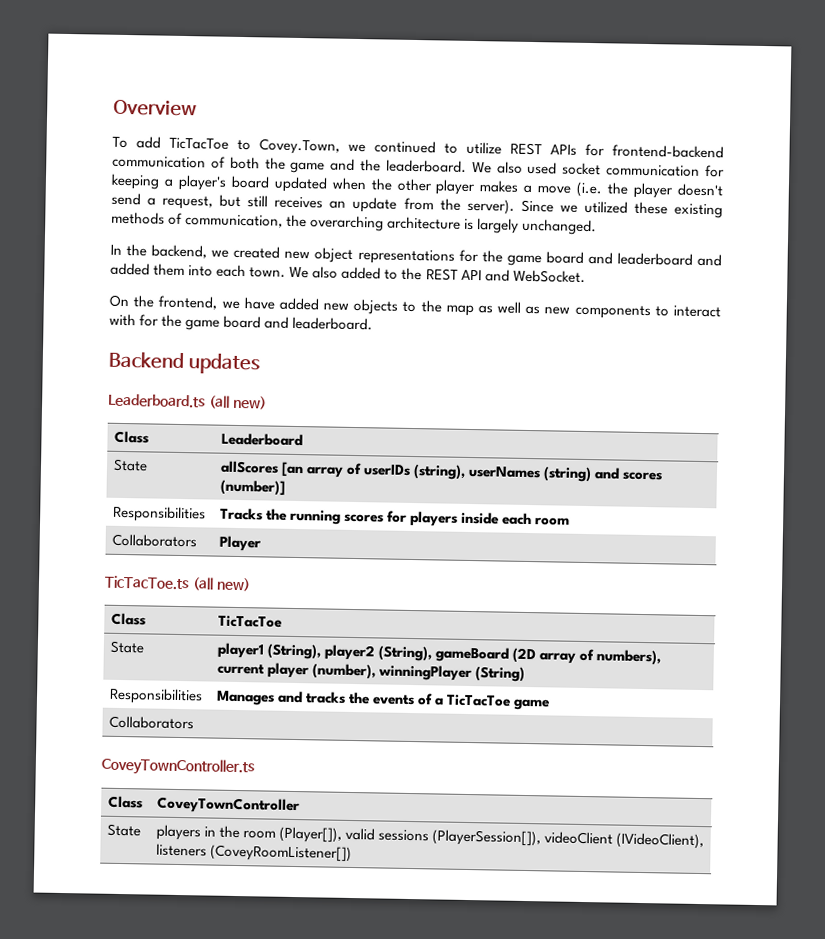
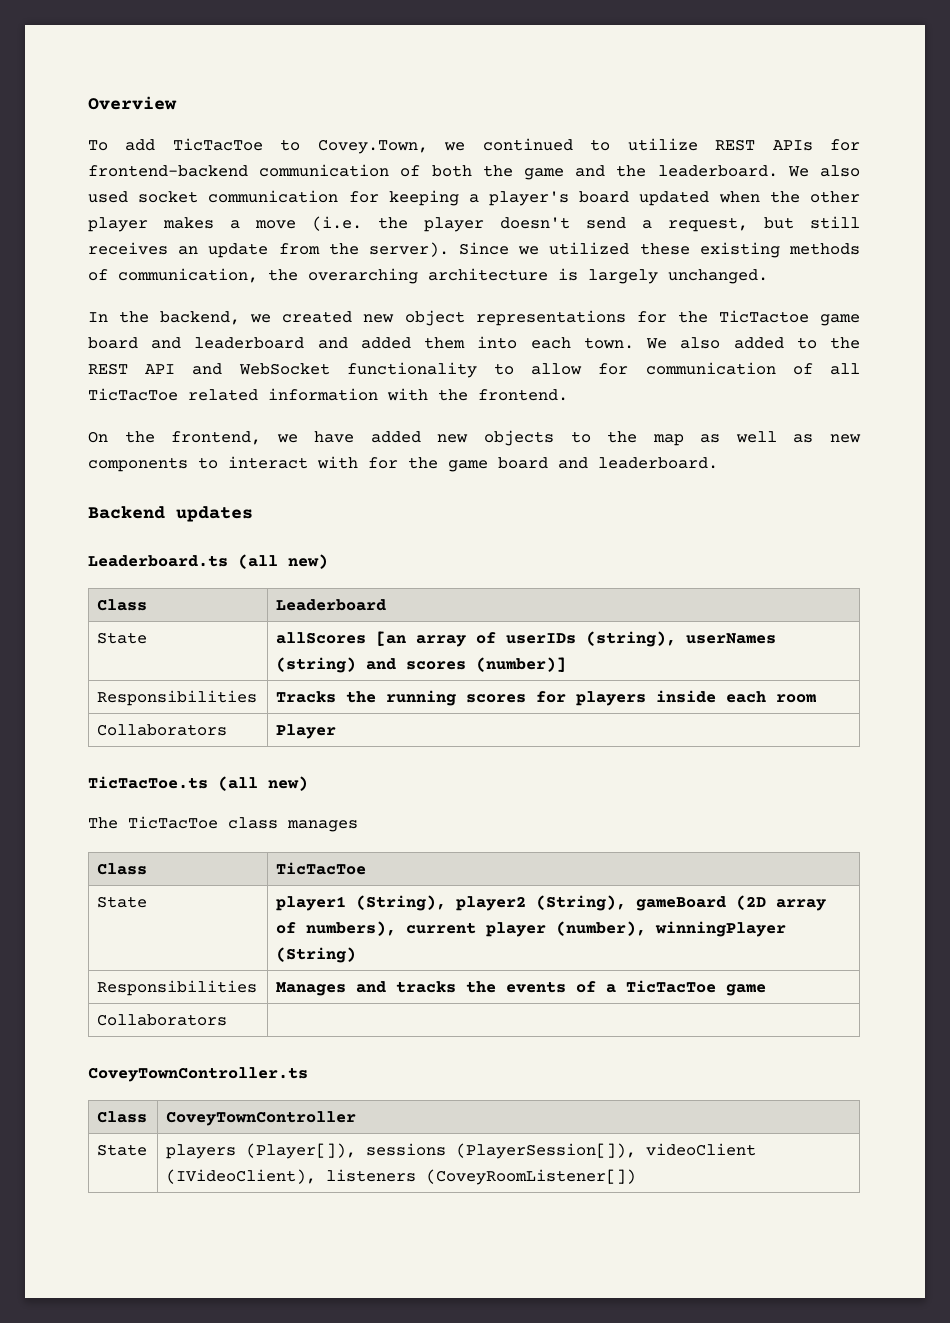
- In the backend, we created new object representations for the game board and leaderboard and added them into each town.
+ In the backend, we created new object representations for the TicTactoe game board and leaderboard and added them into each town.
- We also added to the REST API and WebSocket.
+ We also added to the REST API and WebSocket functionality to allow for communication of all TicTacToe related information with the frontend.
+ The TicTacToe class manages
- State | players in the room (Player[]), valid sessions (PlayerSession[]), videoClient (IVideoClient), listeners (CoveyRoomListener[])
+ State | players (Player[]), sessions (PlayerSession[]), videoClient (IVideoClient), listeners (CoveyRoomListener[])

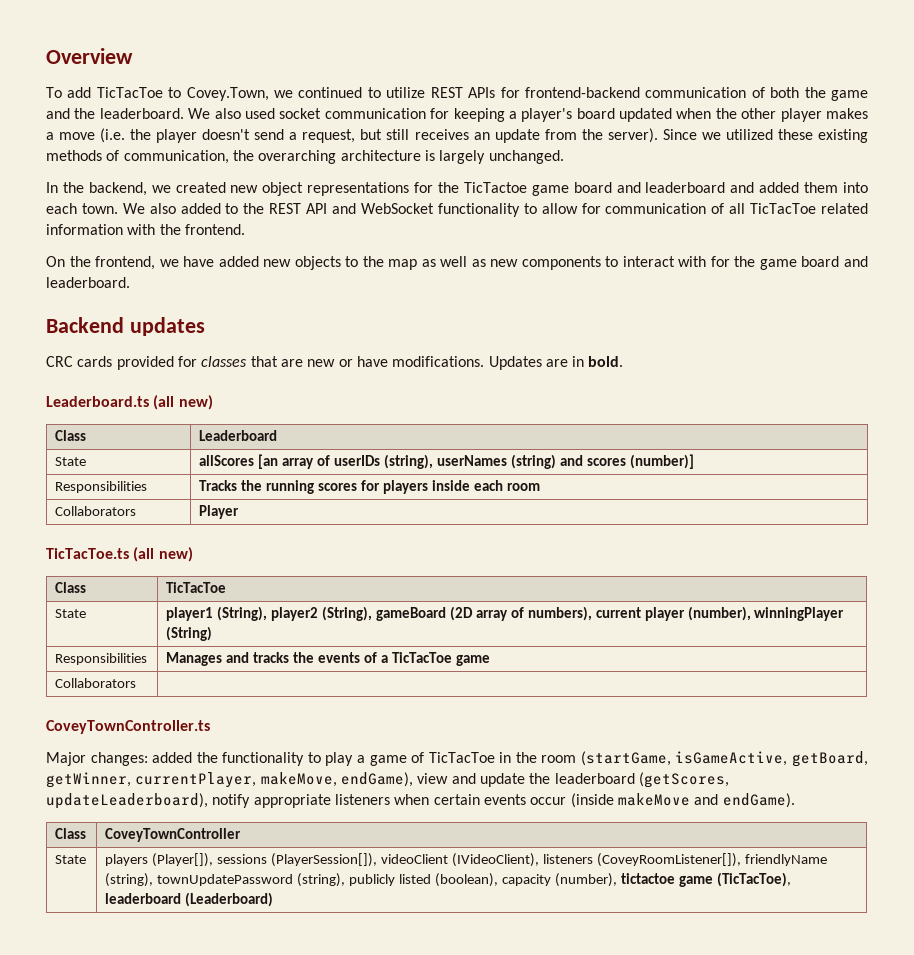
+ CRC cards provided for classes that are new or have modifications. Updates are in bold.
- The TicTacToe class manages
+ Major changes: added the functionality to play a game of TicTacToe in the room (startGame, isGameActive, getBoard, getWinner, currentPlayer, makeMove, endGame), view and update the leaderboard (getScores, updateLeaderboard), notify appropriate listeners when certain events occur (inside makeMove and endGame).
- State | players (Player[]), sessions (PlayerSession[]), videoClient (IVideoClient), listeners (CoveyRoomListener[])
+ State | players (Player[]), sessions (PlayerSession[]), videoClient (IVideoClient), listeners (CoveyRoomListener[]), friendlyName (string), townUpdatePassword (string), publicly listed (boolean), capacity (number), tictactoe game (TicTacToe), leaderboard (Leaderboard)

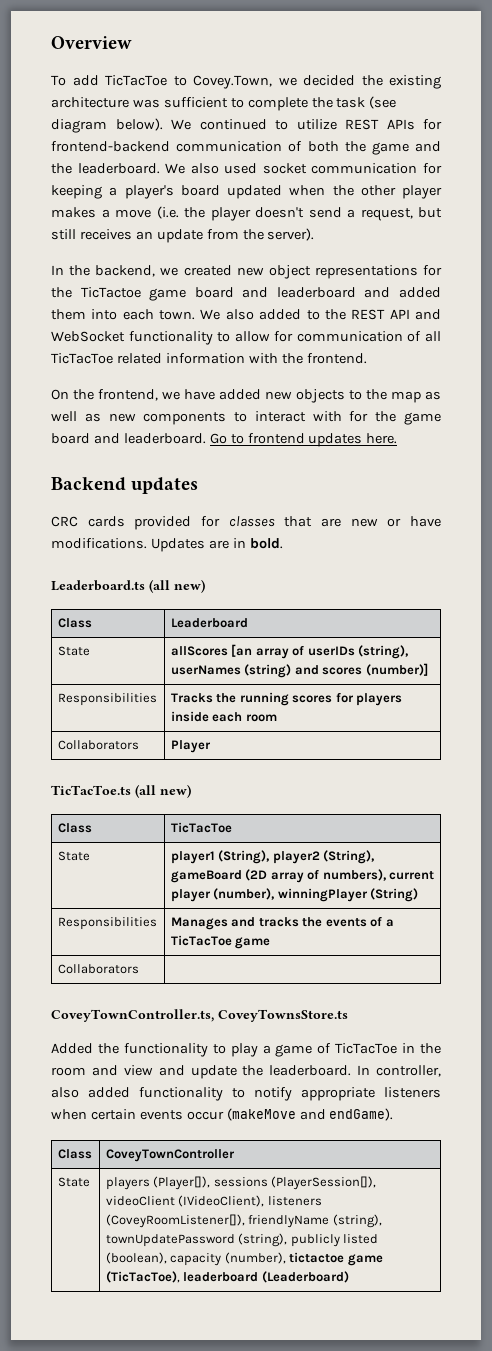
- To add TicTacToe to Covey.Town, we continued to utilize REST APIs for frontend-backend communication of both the game and the leaderboard.
+ To add TicTacToe to Covey.Town, we decided the existing architecture was sufficient to complete the task (see diagram below). We continued to utilize REST APIs for frontend-backend communication of both the game and the leaderboard.
- Since we utilized these existing methods of communication, the overarching architecture is largely unchanged.
+ Go to frontend updates here.
- CoveyTownController.ts
- Major changes: added the functionality to play a game of TicTacToe in the room (startGame, isGameActive, getBoard, getWinner, currentPlayer, makeMove, endGame), view and update the leaderboard (getScores, updateLeaderboard), notify appropriate listeners when certain events occur (inside makeMove and endGame).
+ CoveyTownController.ts, CoveyTownsStore.ts
+ Added the functionality to play a game of TicTacToe in the room and view and update the leaderboard. In controller, also added functionality to notify appropriate listeners when certain events occur (makeMove and endGame).

